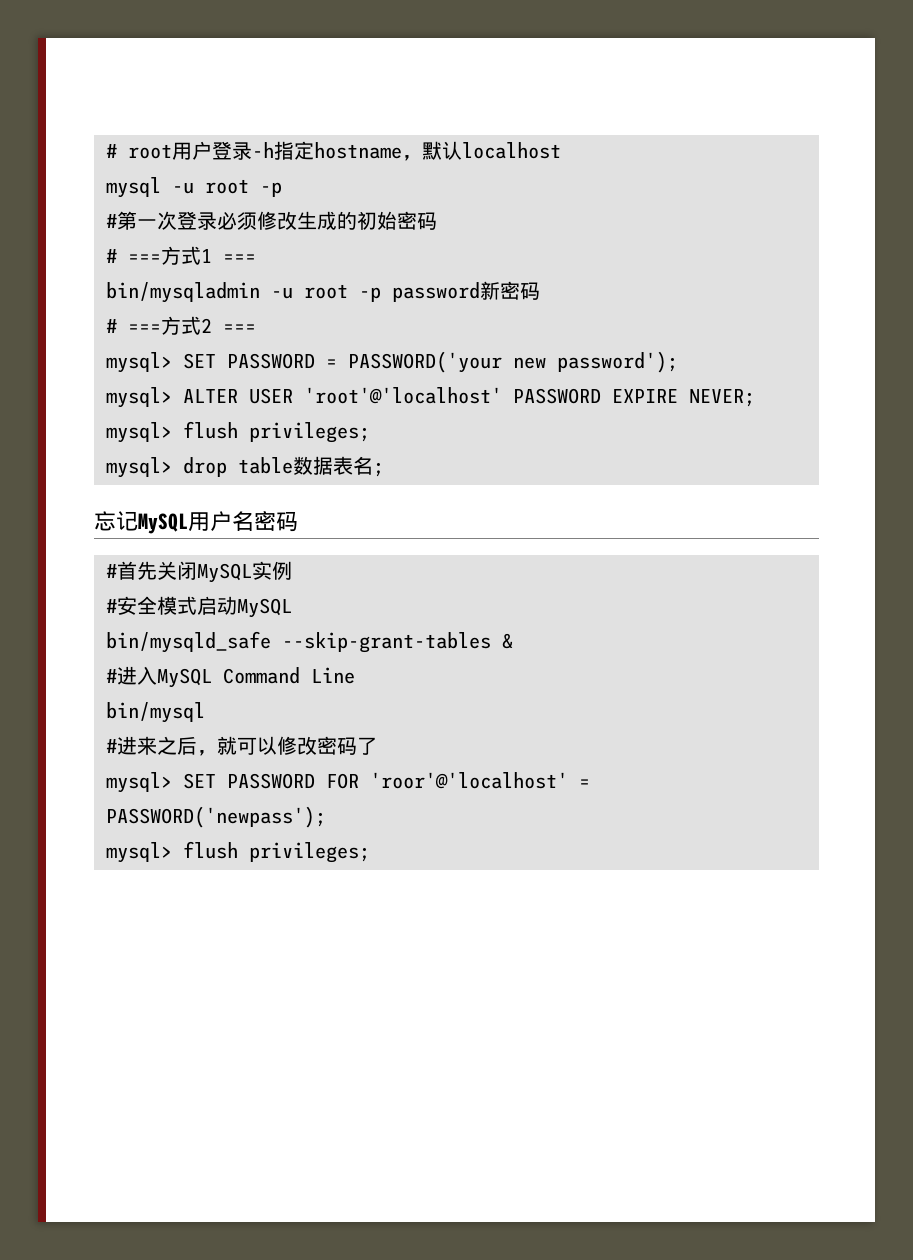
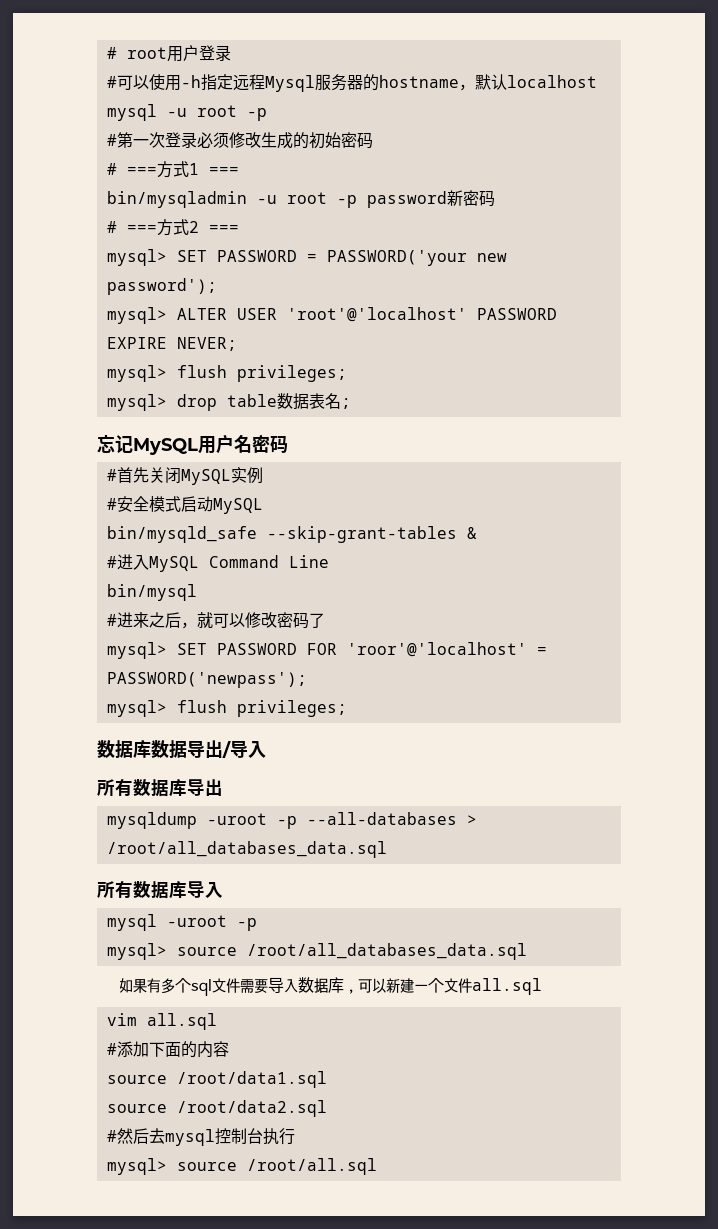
- # root用户登录-h指定hostname，默认localhost
+ # root用户登录
+ #可以使用-h指定远程Mysql服务器的hostname，默认localhost
+ 数据库数据导出/导入
+ 所有数据库导出
+ mysqldump -uroot -p --all-databases > /root/all_databases_data.sql
+ 所有数据库导入
+ mysql -uroot -p
+ mysql> source /root/all_databases_data.sql
+ 如果有多个sql文件需要导入数据库，可以新建一个文件all.sql
+ vim all.sql
+ #添加下面的内容
+ source /root/data1.sql
+ source /root/data2.sql
+ #然后去mysql控制台执行
+ mysql> source /root/all.sql

